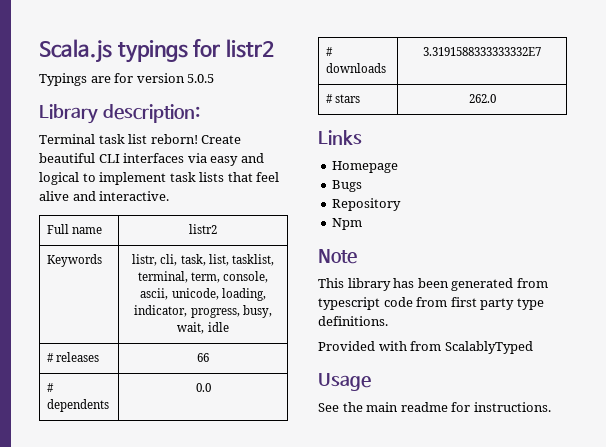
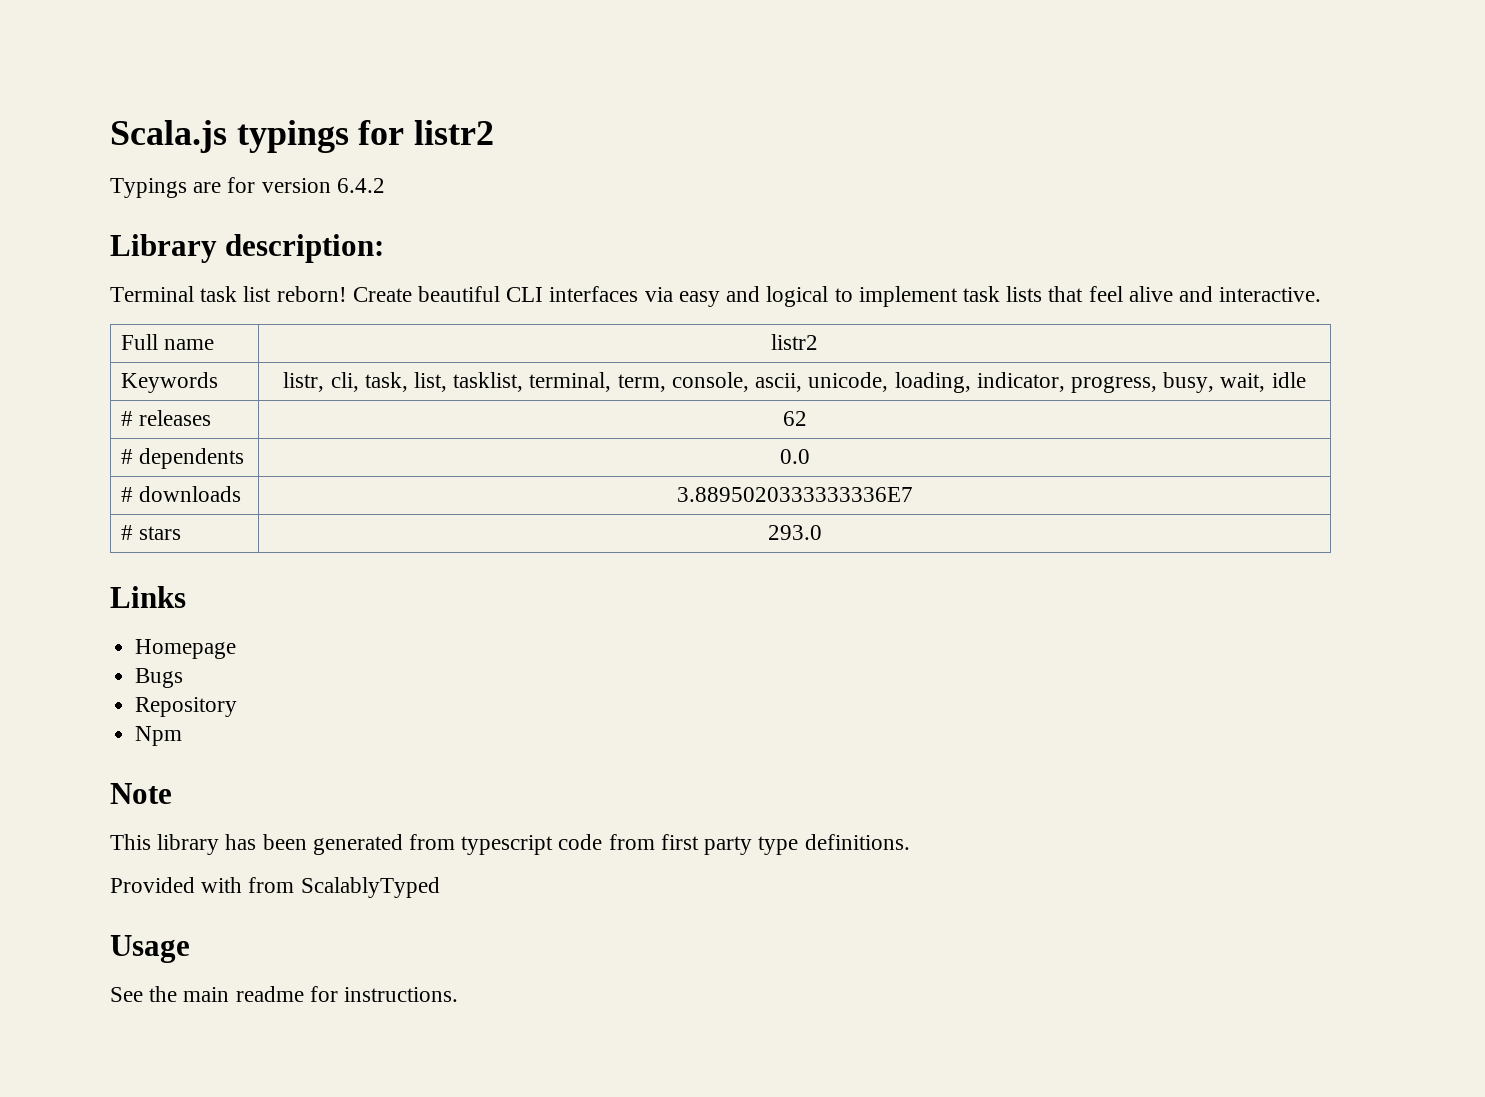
- Typings are for version 5.0.5
+ Typings are for version 6.4.2
- # releases | 66
+ # releases | 62
- # downloads | 3.3191588333333332E7
+ # downloads | 3.8895020333333336E7
- # stars | 262.0
+ # stars | 293.0

